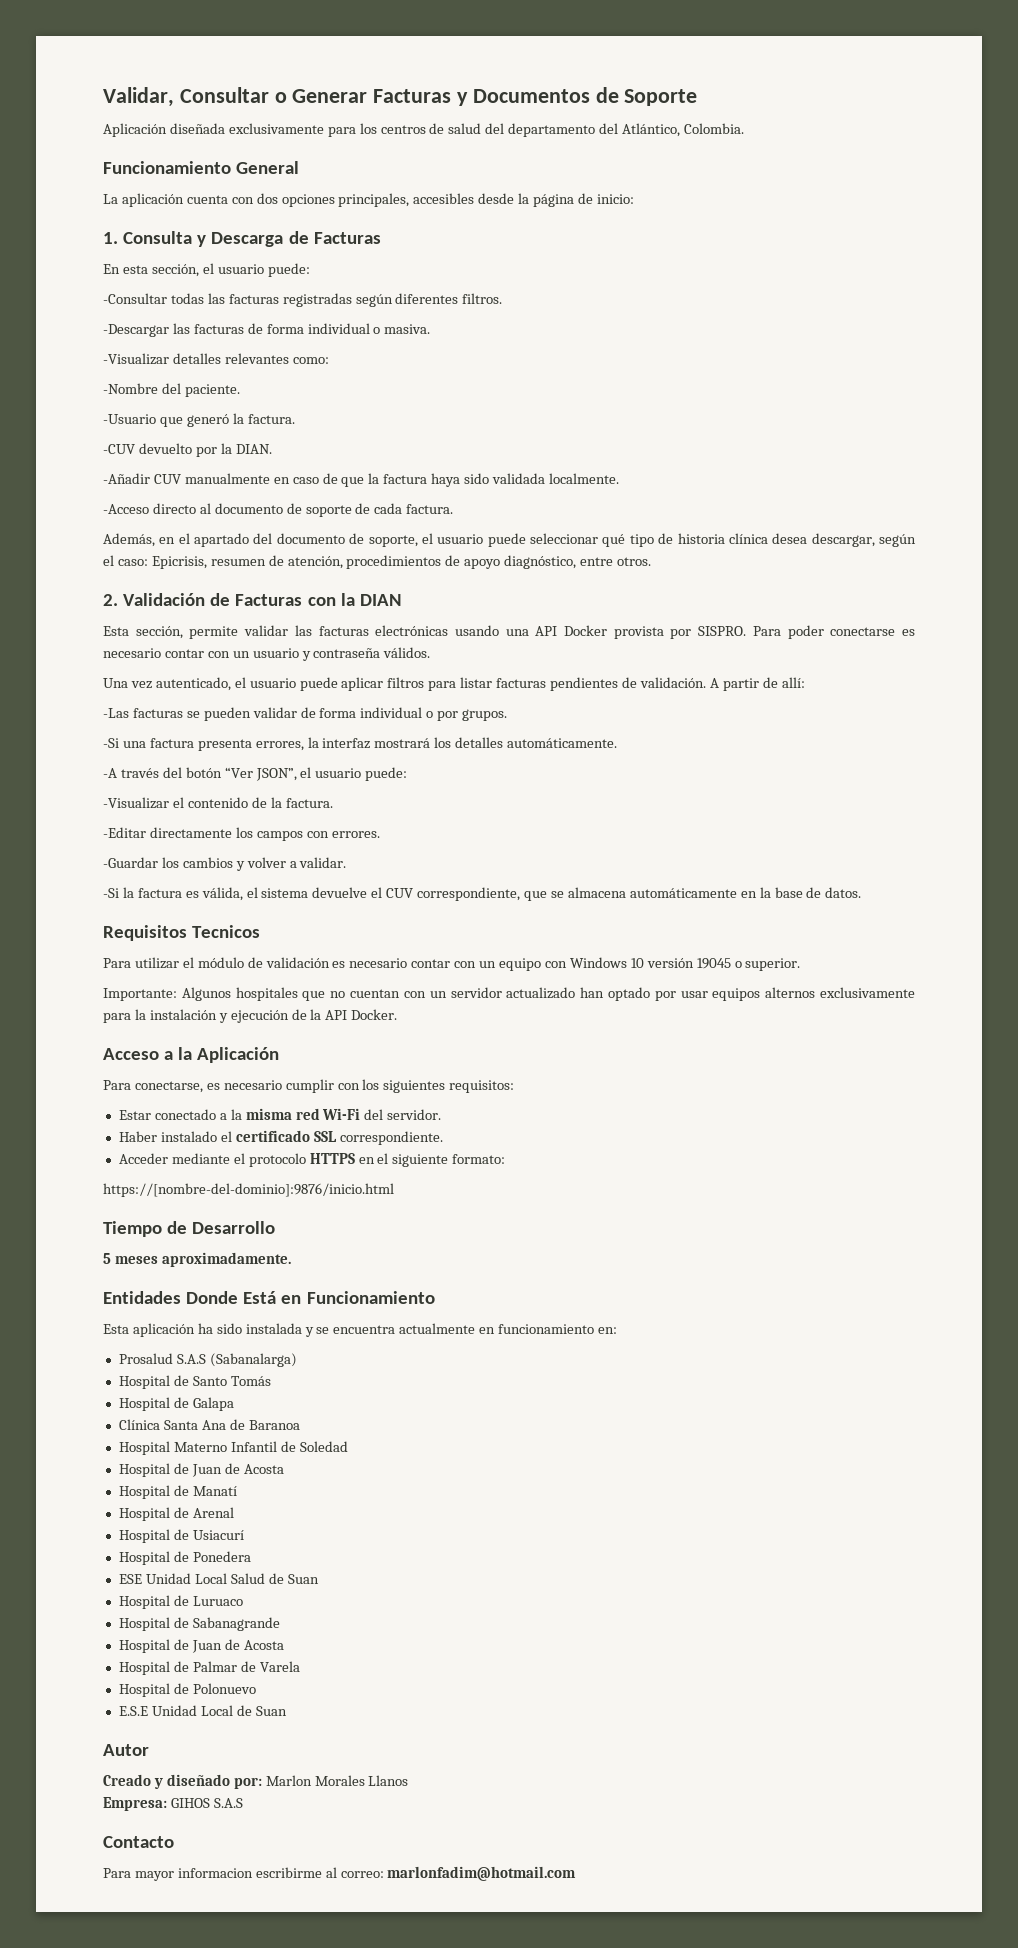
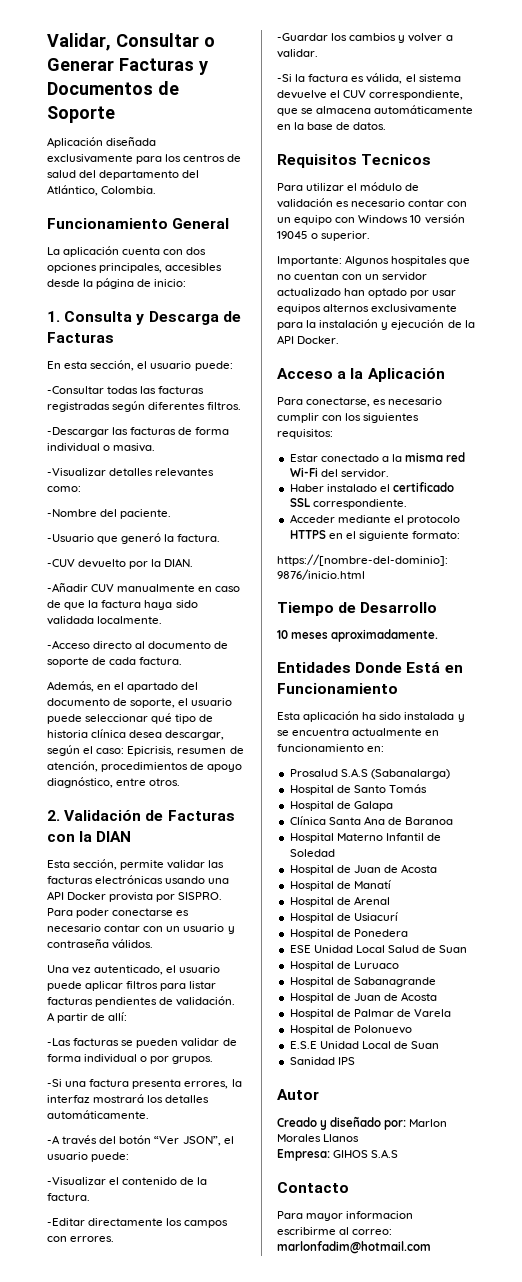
- 5 meses aproximadamente.
+ 10 meses aproximadamente.
+ Sanidad IPS

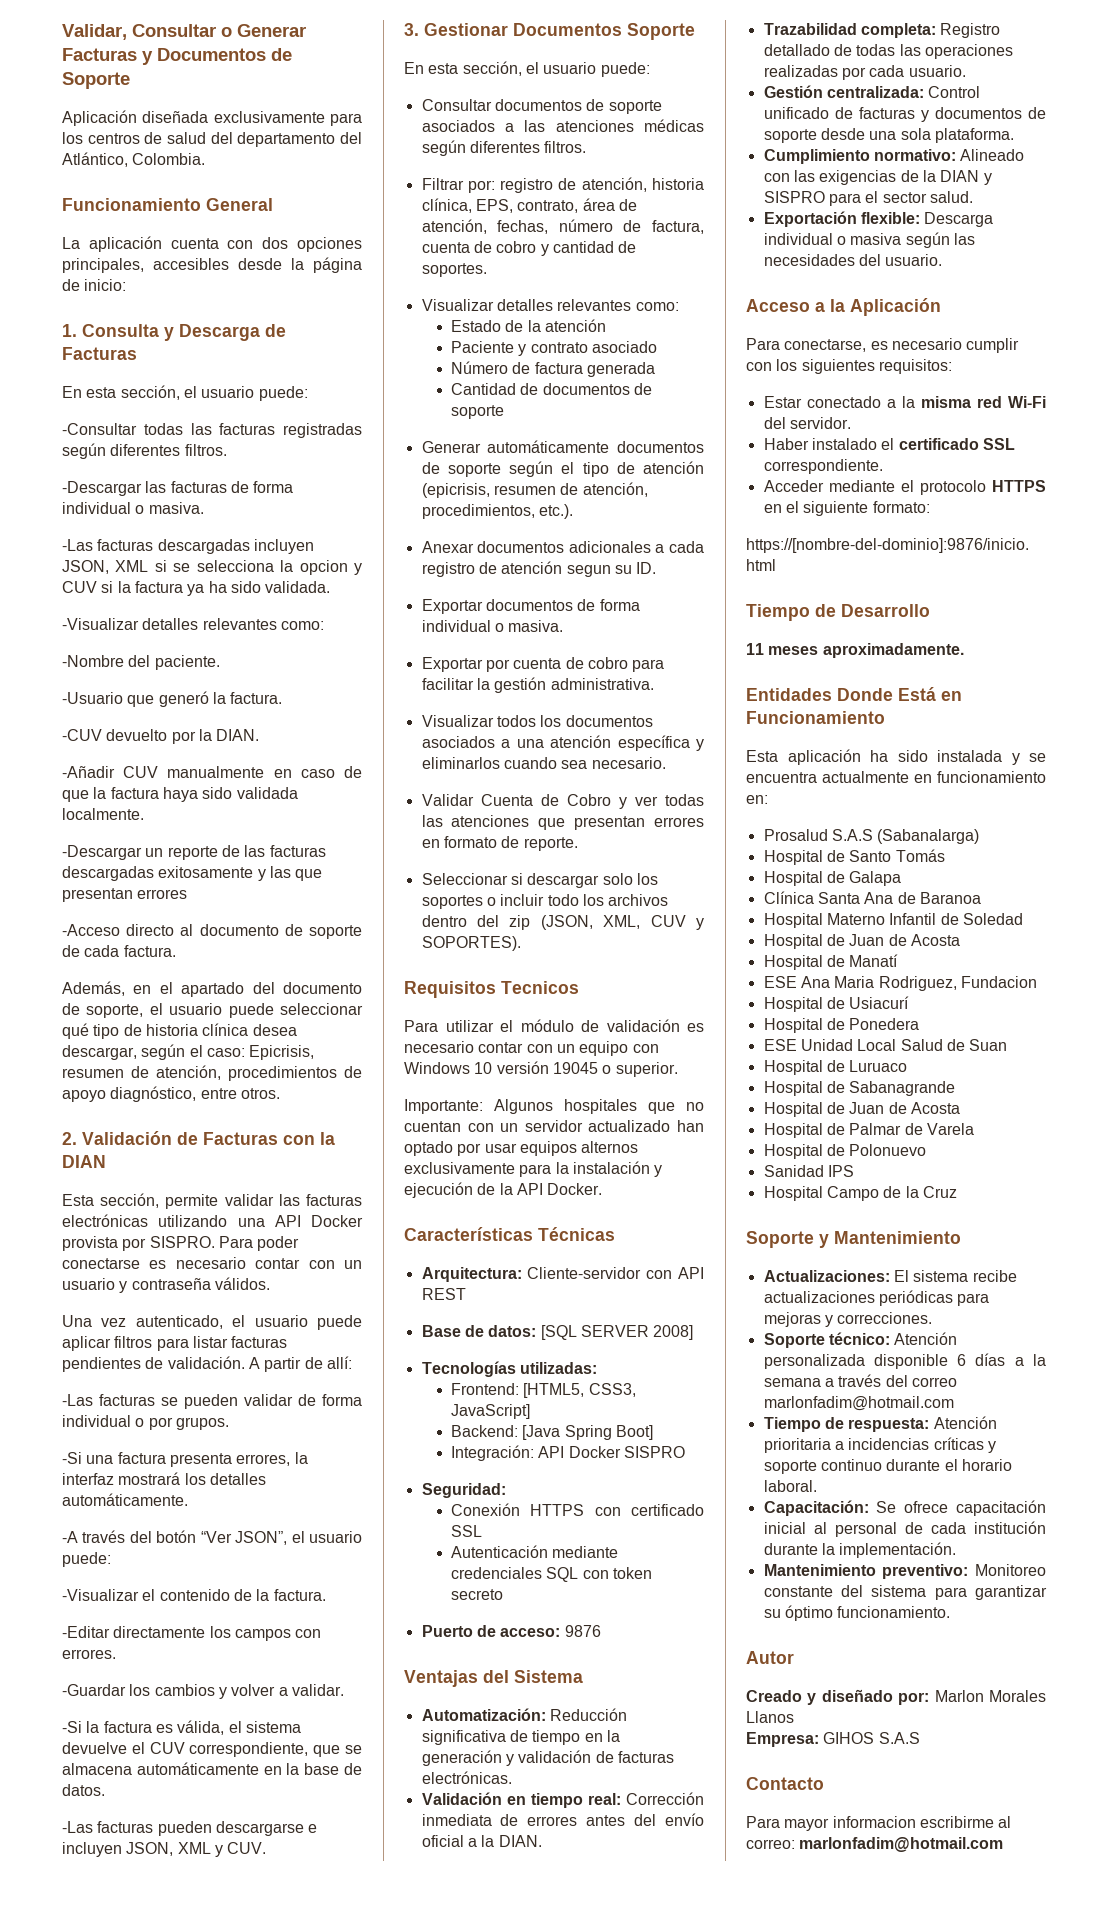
+ -Las facturas descargadas incluyen JSON, XML si se selecciona la opcion y CUV si la factura ya ha sido validada.
+ -Descargar un reporte de las facturas descargadas exitosamente y las que presentan errores
- Esta sección, permite validar las facturas electrónicas usando una API Docker provista por SISPRO.
+ Esta sección, permite validar las facturas electrónicas utilizando una API Docker provista por SISPRO.
+ -Las facturas pueden descargarse e incluyen JSON, XML y CUV.
+ 3. Gestionar Documentos Soporte
+ En esta sección, el usuario puede:
+ Consultar documentos de soporte asociados a las atenciones médicas según diferentes filtros.
+ Filtrar por: registro de atención, historia clínica, EPS, contrato, área de atención, fechas, número de factura, cuenta de cobro y cantidad de soportes.
+ Visualizar detalles relevantes como:
+ Estado de la atención
+ Paciente y contrato asociado
+ Número de factura generada
+ Cantidad de documentos de soporte
+ Generar automáticamente documentos de soporte según el tipo de atención (epicrisis, resumen de atención, procedimientos, etc.).
+ Anexar documentos adicionales a cada registro de atención segun su ID.
+ Exportar documentos de forma individual o masiva.
+ Exportar por cuenta de cobro para facilitar la gestión administrativa.
+ Visualizar todos los documentos asociados a una atención específica y eliminarlos cuando sea necesario.
+ Validar Cuenta de Cobro y ver todas las atenciones que presentan errores en formato de reporte.
+ Seleccionar si descargar solo los soportes o incluir todo los archivos dentro del zip (JSON, XML, CUV y SOPORTES).
+ Características Técnicas
+ Arquitectura: Cliente-servidor con API REST
+ Base de datos: [SQL SERVER 2008]
+ Tecnologías utilizadas:
+ Frontend: [HTML5, CSS3, JavaScript]
+ Backend: [Java Spring Boot]
+ Integración: API Docker SISPRO
+ Seguridad:
+ Conexión HTTPS con certificado SSL
+ Autenticación mediante credenciales SQL con token secreto
+ Puerto de acceso: 9876
+ Ventajas del Sistema
+ Automatización: Reducción significativa de tiempo en la generación y validación de facturas electrónicas.
+ Validación en tiempo real: Corrección inmediata de errores antes del envío oficial a la DIAN.
+ Trazabilidad completa: Registro detallado de todas las operaciones realizadas por cada usuario.
+ Gestión centralizada: Control unificado de facturas y documentos de soporte desde una sola plataforma.
+ Cumplimiento normativo: Alineado con las exigencias de la DIAN y SISPRO para el sector salud.
+ Exportación flexible: Descarga individual o masiva según las necesidades del usuario.
- 10 meses aproximadamente.
+ 11 meses aproximadamente.
- Hospital de Arenal
+ ESE Ana Maria Rodriguez, Fundacion
- E.S.E Unidad Local de Suan
  Sanidad IPS
+ Hospital Campo de la Cruz
+ Soporte y Mantenimiento
+ Actualizaciones: El sistema recibe actualizaciones periódicas para mejoras y correcciones.
+ Soporte técnico: Atención personalizada disponible 6 días a la semana a través del correo marlonfadim@hotmail.com
+ Tiempo de respuesta: Atención prioritaria a incidencias críticas y soporte continuo durante el horario laboral.
+ Capacitación: Se ofrece capacitación inicial al personal de cada institución durante la implementación.
+ Mantenimiento preventivo: Monitoreo constante del sistema para garantizar su óptimo funcionamiento.

